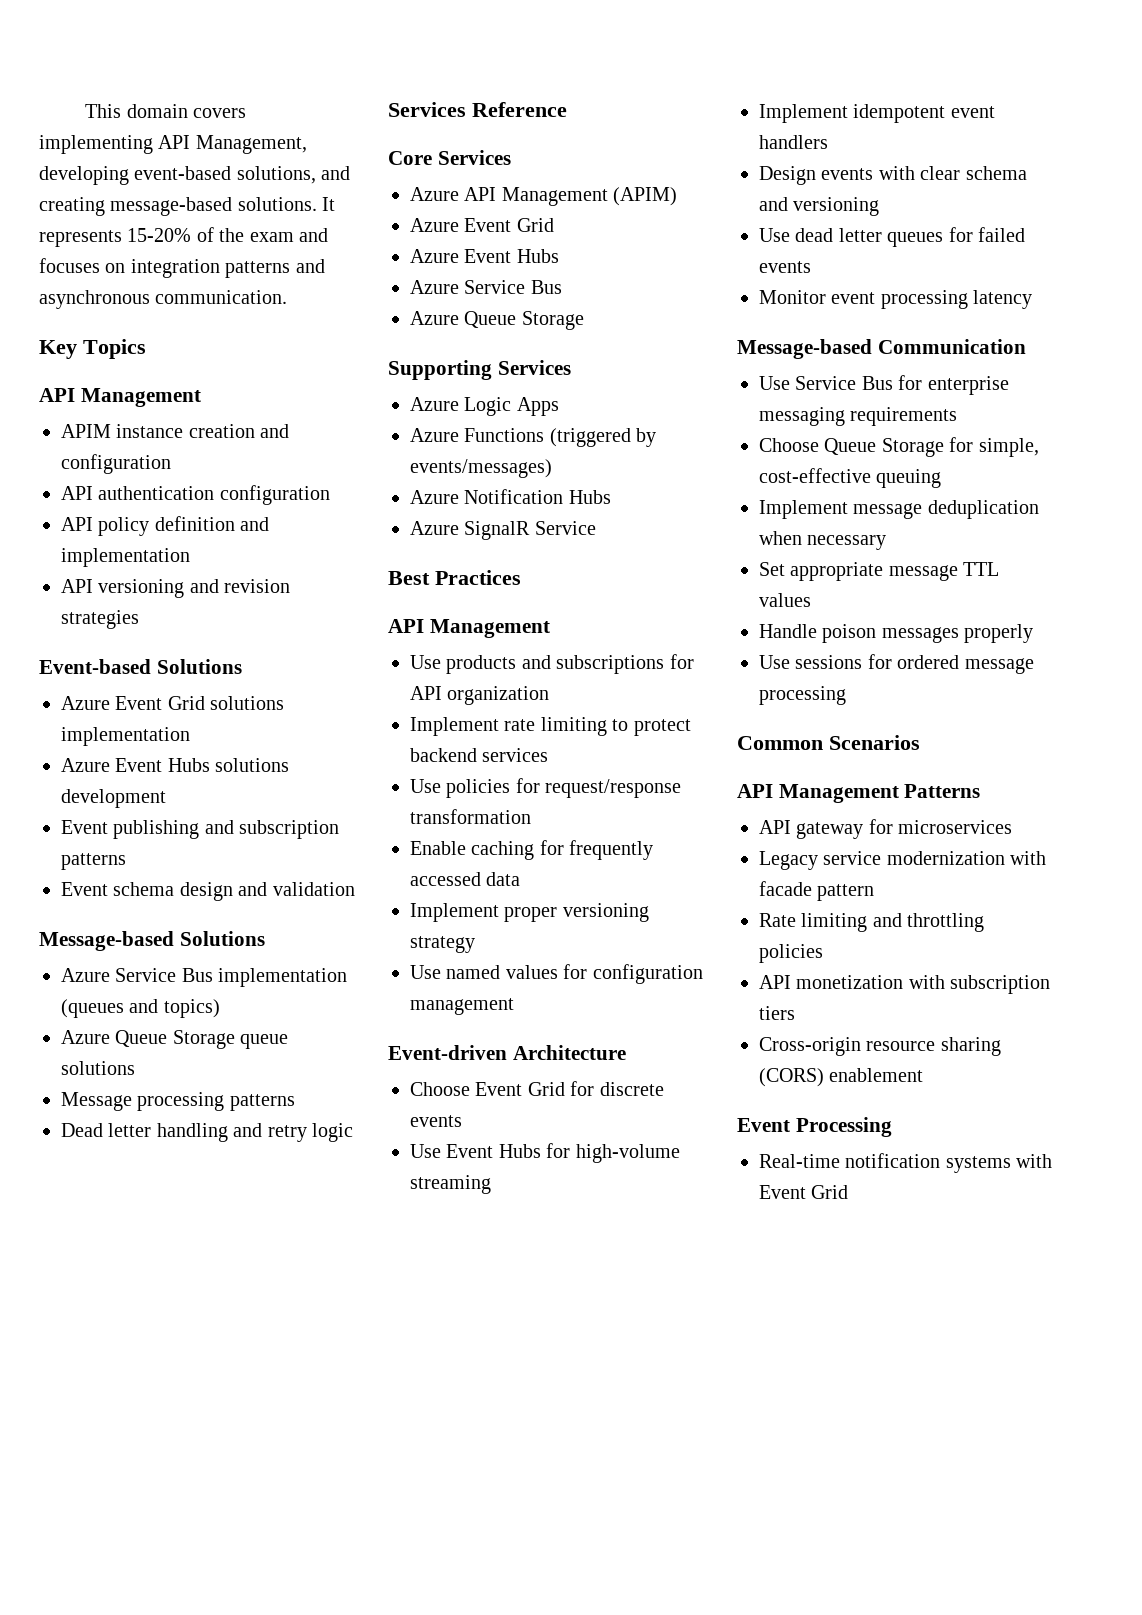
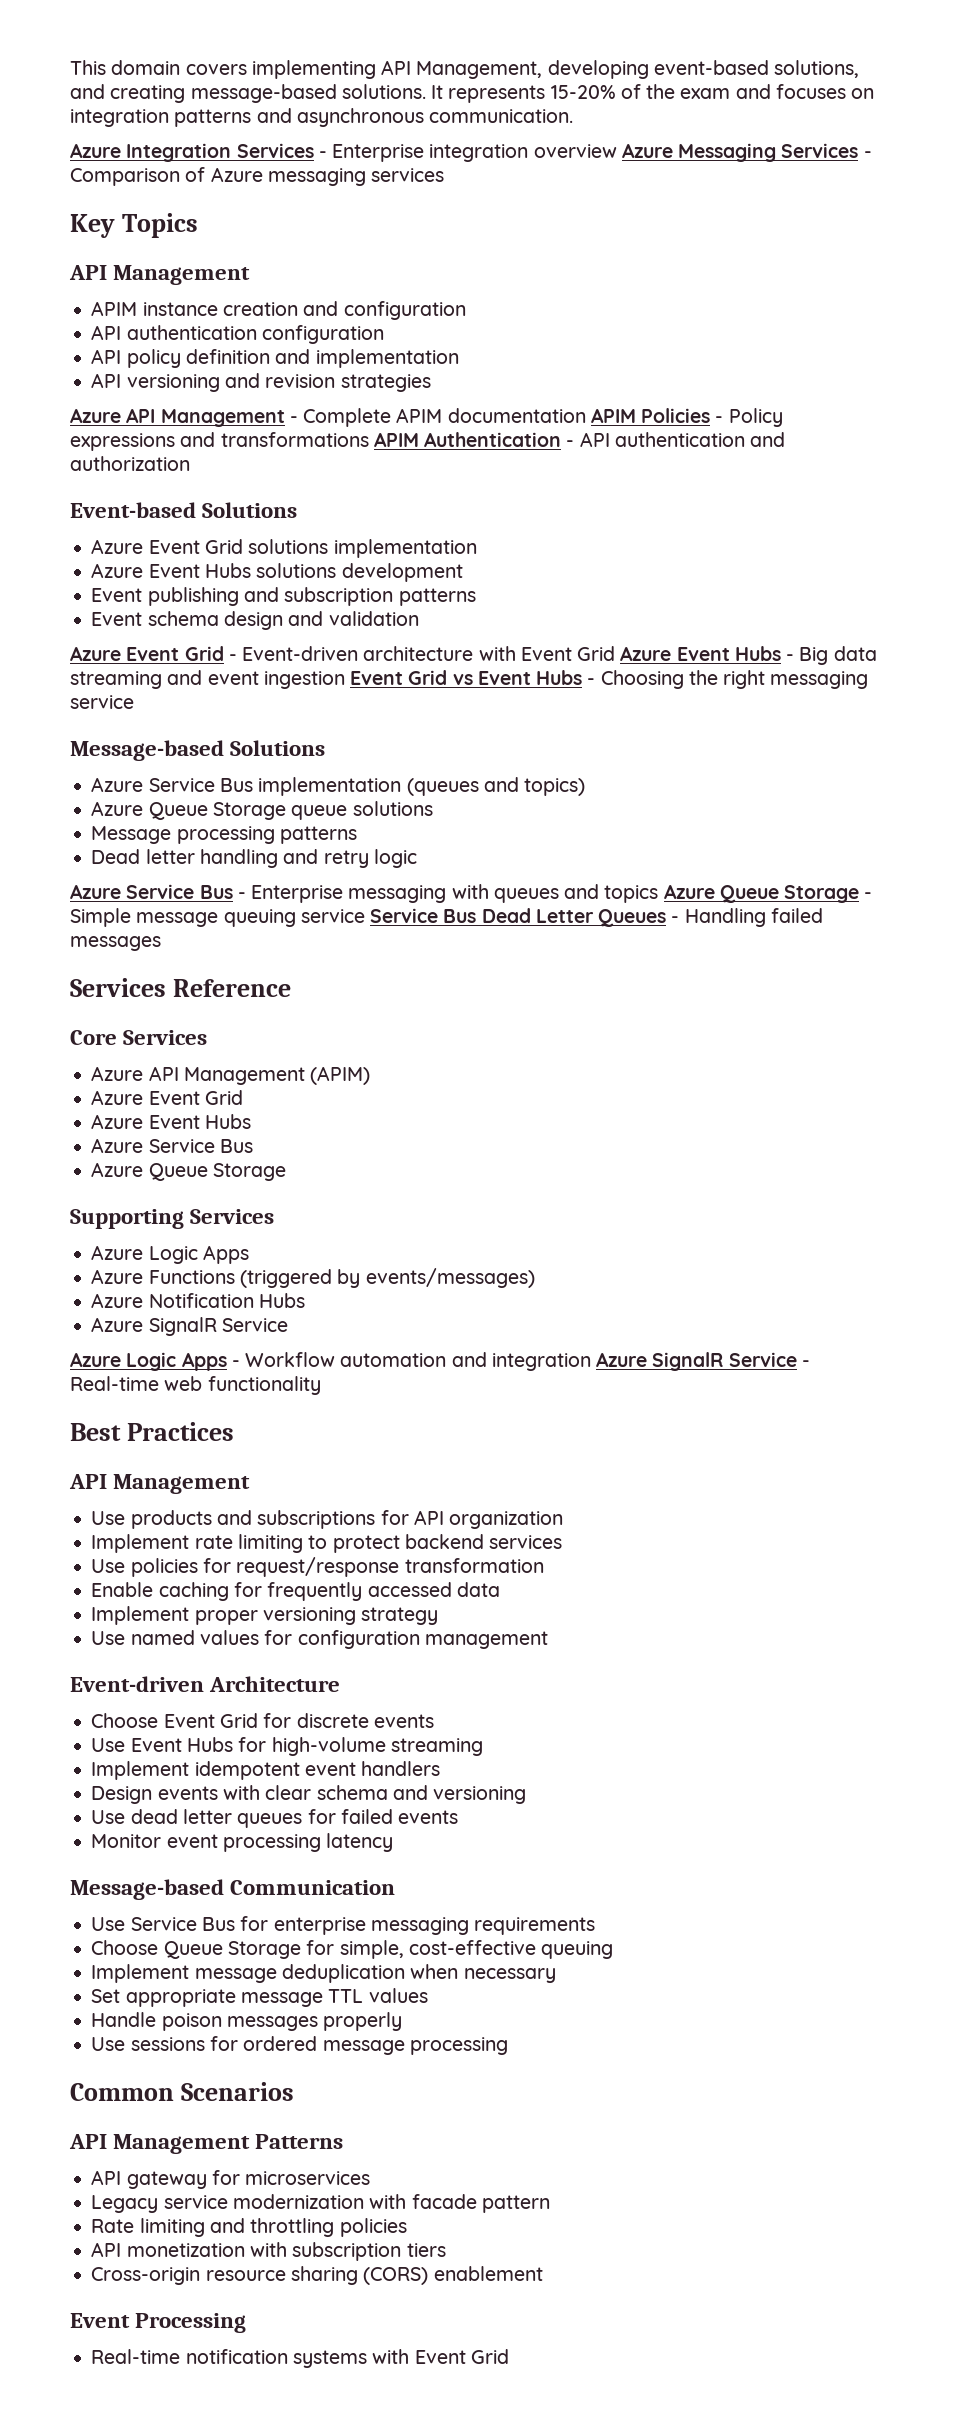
+ Azure Integration Services - Enterprise integration overview Azure Messaging Services - Comparison of Azure messaging services
+ Azure API Management - Complete APIM documentation APIM Policies - Policy expressions and transformations APIM Authentication - API authentication and authorization
+ Azure Event Grid - Event-driven architecture with Event Grid Azure Event Hubs - Big data streaming and event ingestion Event Grid vs Event Hubs - Choosing the right messaging service
+ Azure Service Bus - Enterprise messaging with queues and topics Azure Queue Storage - Simple message queuing service Service Bus Dead Letter Queues - Handling failed messages
+ Azure Logic Apps - Workflow automation and integration Azure SignalR Service - Real-time web functionality

